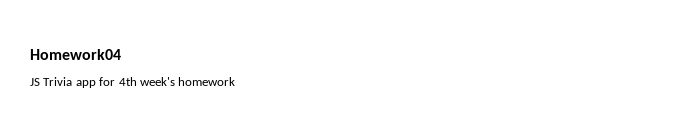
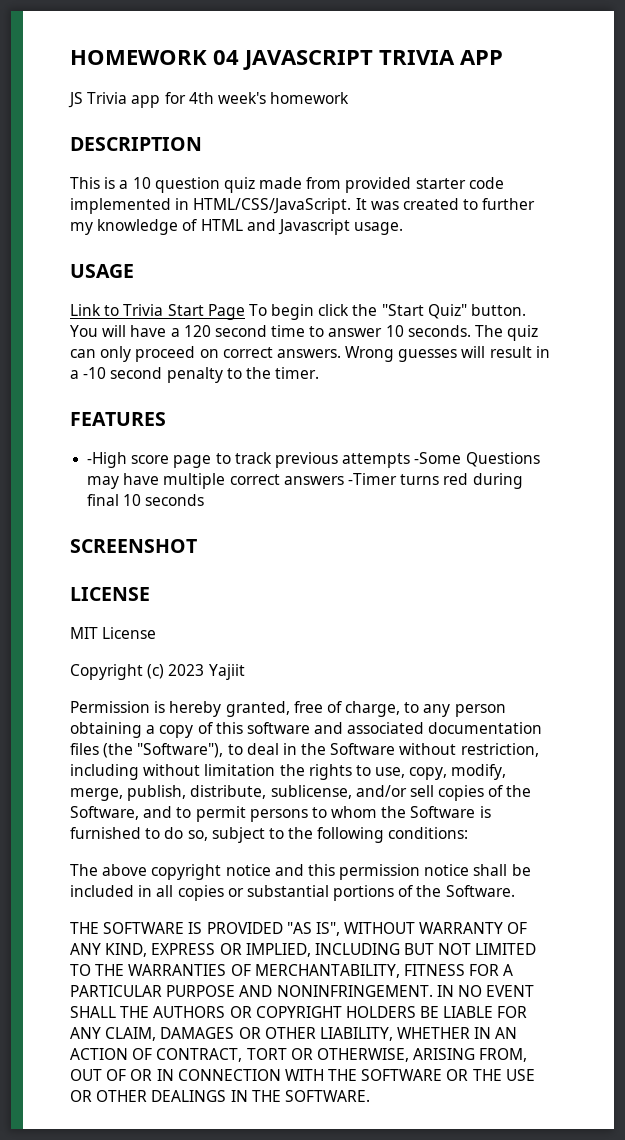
- Homework04
+ HOMEWORK 04 JAVASCRIPT TRIVIA APP
+ DESCRIPTION
+ This is a 10 question quiz made from provided starter code implemented in HTML/CSS/JavaScript. It was created to further my knowledge of HTML and Javascript usage.
+ USAGE
+ Link to Trivia Start Page To begin click the "Start Quiz" button. You will have a 120 second time to answer 10 seconds. The quiz can only proceed on correct answers. Wrong guesses will result in a -10 second penalty to the timer.
+ FEATURES
+ -High score page to track previous attempts -Some Questions may have multiple correct answers -Timer turns red during final 10 seconds
+ SCREENSHOT
+ LICENSE
+ MIT License
+ Copyright (c) 2023 Yajiit
+ Permission is hereby granted, free of charge, to any person obtaining a copy of this software and associated documentation files (the "Software"), to deal in the Software without restriction, including without limitation the rights to use, copy, modify, merge, publish, distribute, sublicense, and/or sell copies of the Software, and to permit persons to whom the Software is furnished to do so, subject to the following conditions:
+ The above copyright notice and this permission notice shall be included in all copies or substantial portions of the Software.
+ THE SOFTWARE IS PROVIDED "AS IS", WITHOUT WARRANTY OF ANY KIND, EXPRESS OR IMPLIED, INCLUDING BUT NOT LIMITED TO THE WARRANTIES OF MERCHANTABILITY, FITNESS FOR A PARTICULAR PURPOSE AND NONINFRINGEMENT. IN NO EVENT SHALL THE AUTHORS OR COPYRIGHT HOLDERS BE LIABLE FOR ANY CLAIM, DAMAGES OR OTHER LIABILITY, WHETHER IN AN ACTION OF CONTRACT, TORT OR OTHERWISE, ARISING FROM, OUT OF OR IN CONNECTION WITH THE SOFTWARE OR THE USE OR OTHER DEALINGS IN THE SOFTWARE.

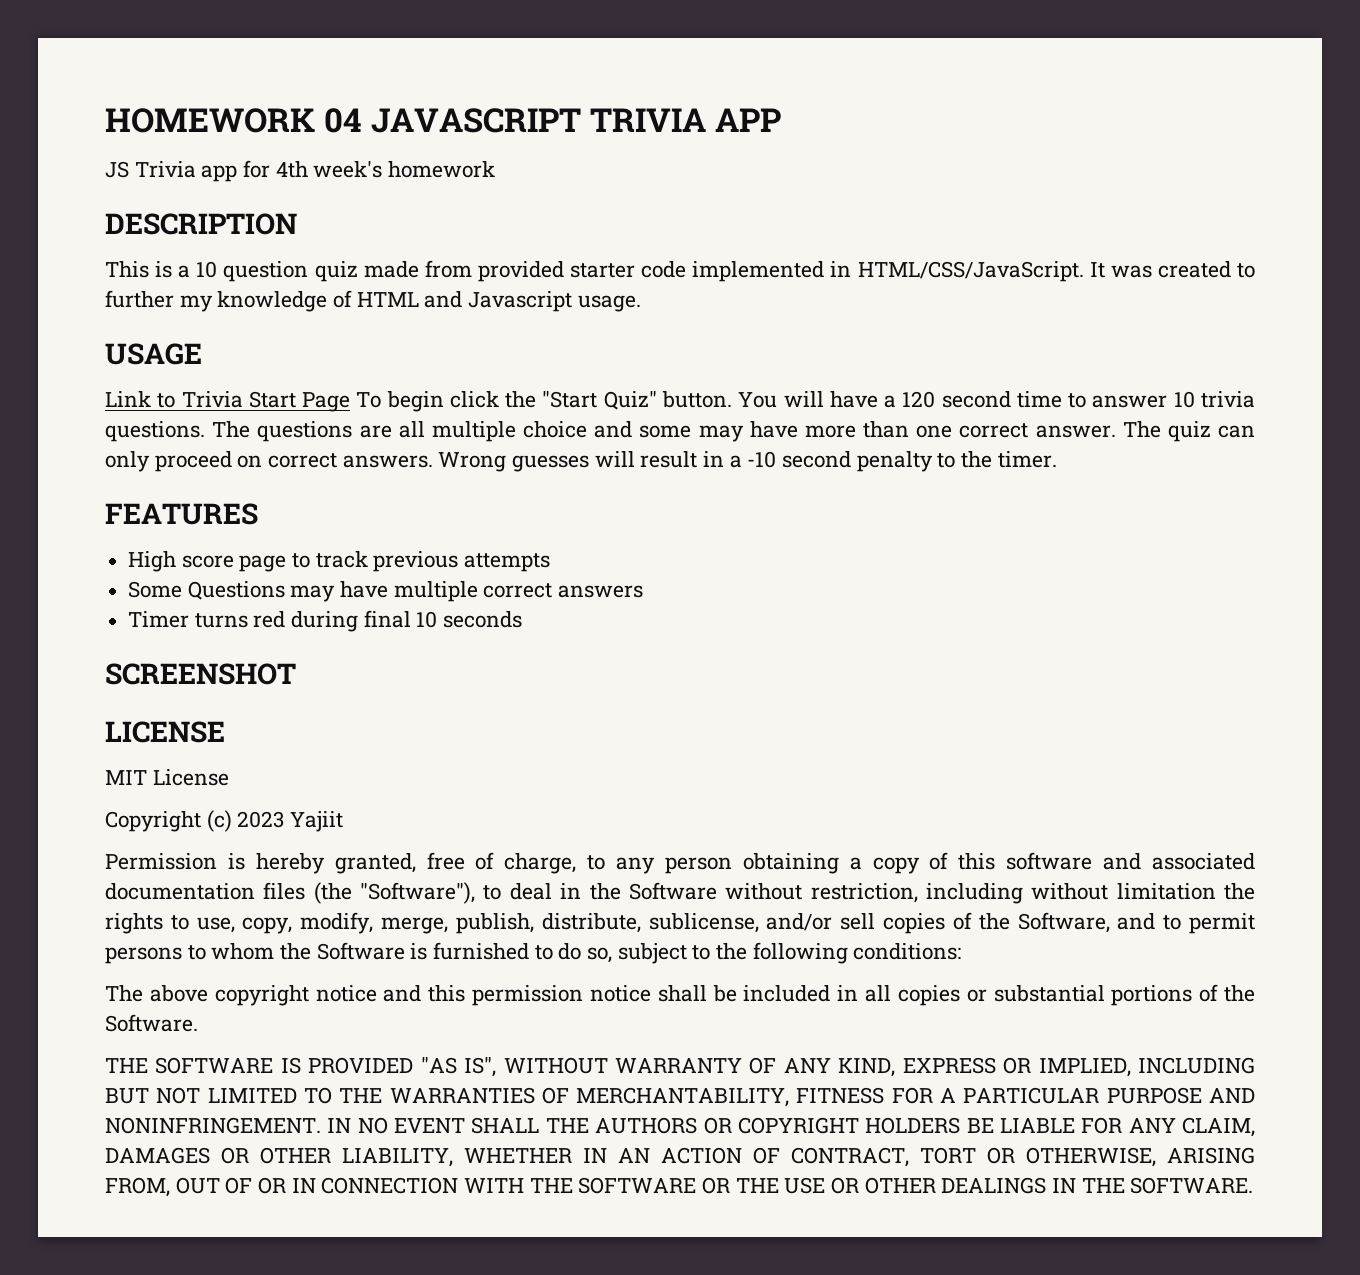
- You will have a 120 second time to answer 10 seconds.
+ You will have a 120 second time to answer 10 trivia questions. The questions are all multiple choice and some may have more than one correct answer.
- -High score page to track previous attempts -Some Questions may have multiple correct answers -Timer turns red during final 10 seconds
+ High score page to track previous attempts
+ Some Questions may have multiple correct answers
+ Timer turns red during final 10 seconds

